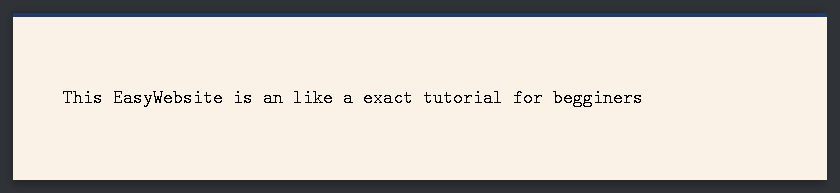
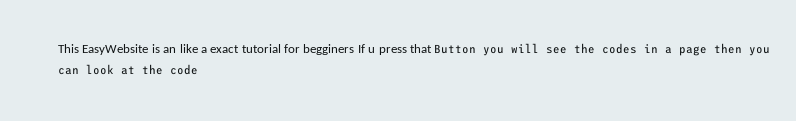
- This EasyWebsite is an like a exact tutorial for begginers
+ This EasyWebsite is an like a exact tutorial for begginers If u press that Button you will see the codes in a page then you can look at the code

